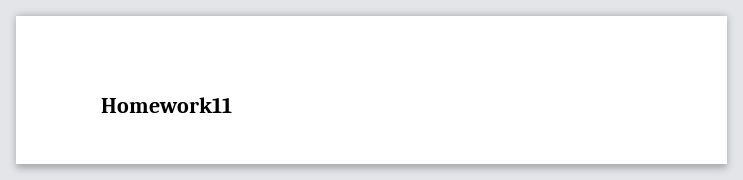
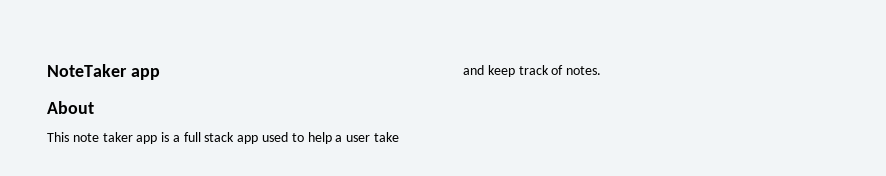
- Homework11
+ NoteTaker app
+ About
+ This note taker app is a full stack app used to help a user take and keep track of notes.

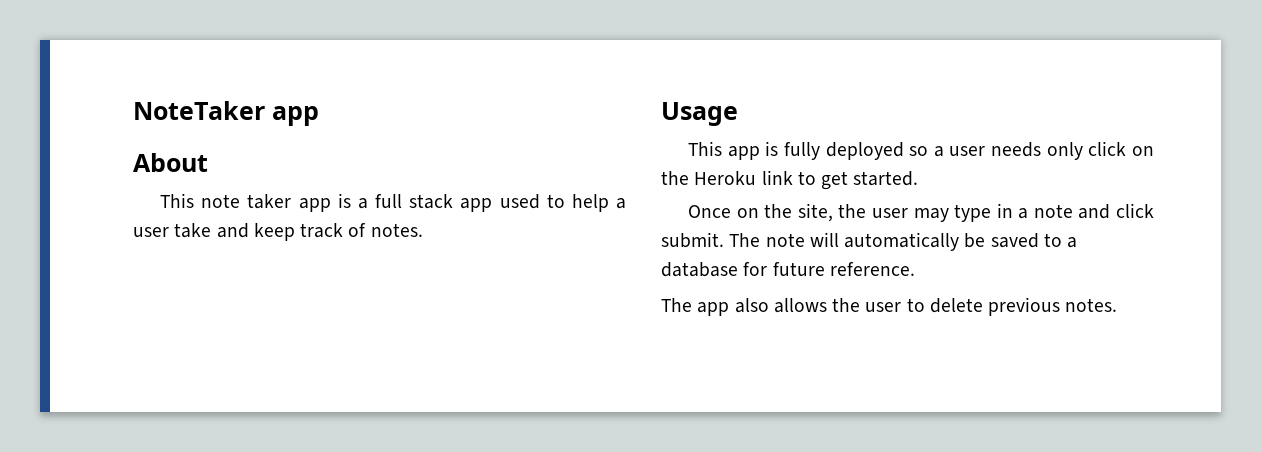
+ Usage
+ This app is fully deployed so a user needs only click on the Heroku link to get started.
+ Once on the site, the user may type in a note and click submit. The note will automatically be saved to a database for future reference.
+ The app also allows the user to delete previous notes.

